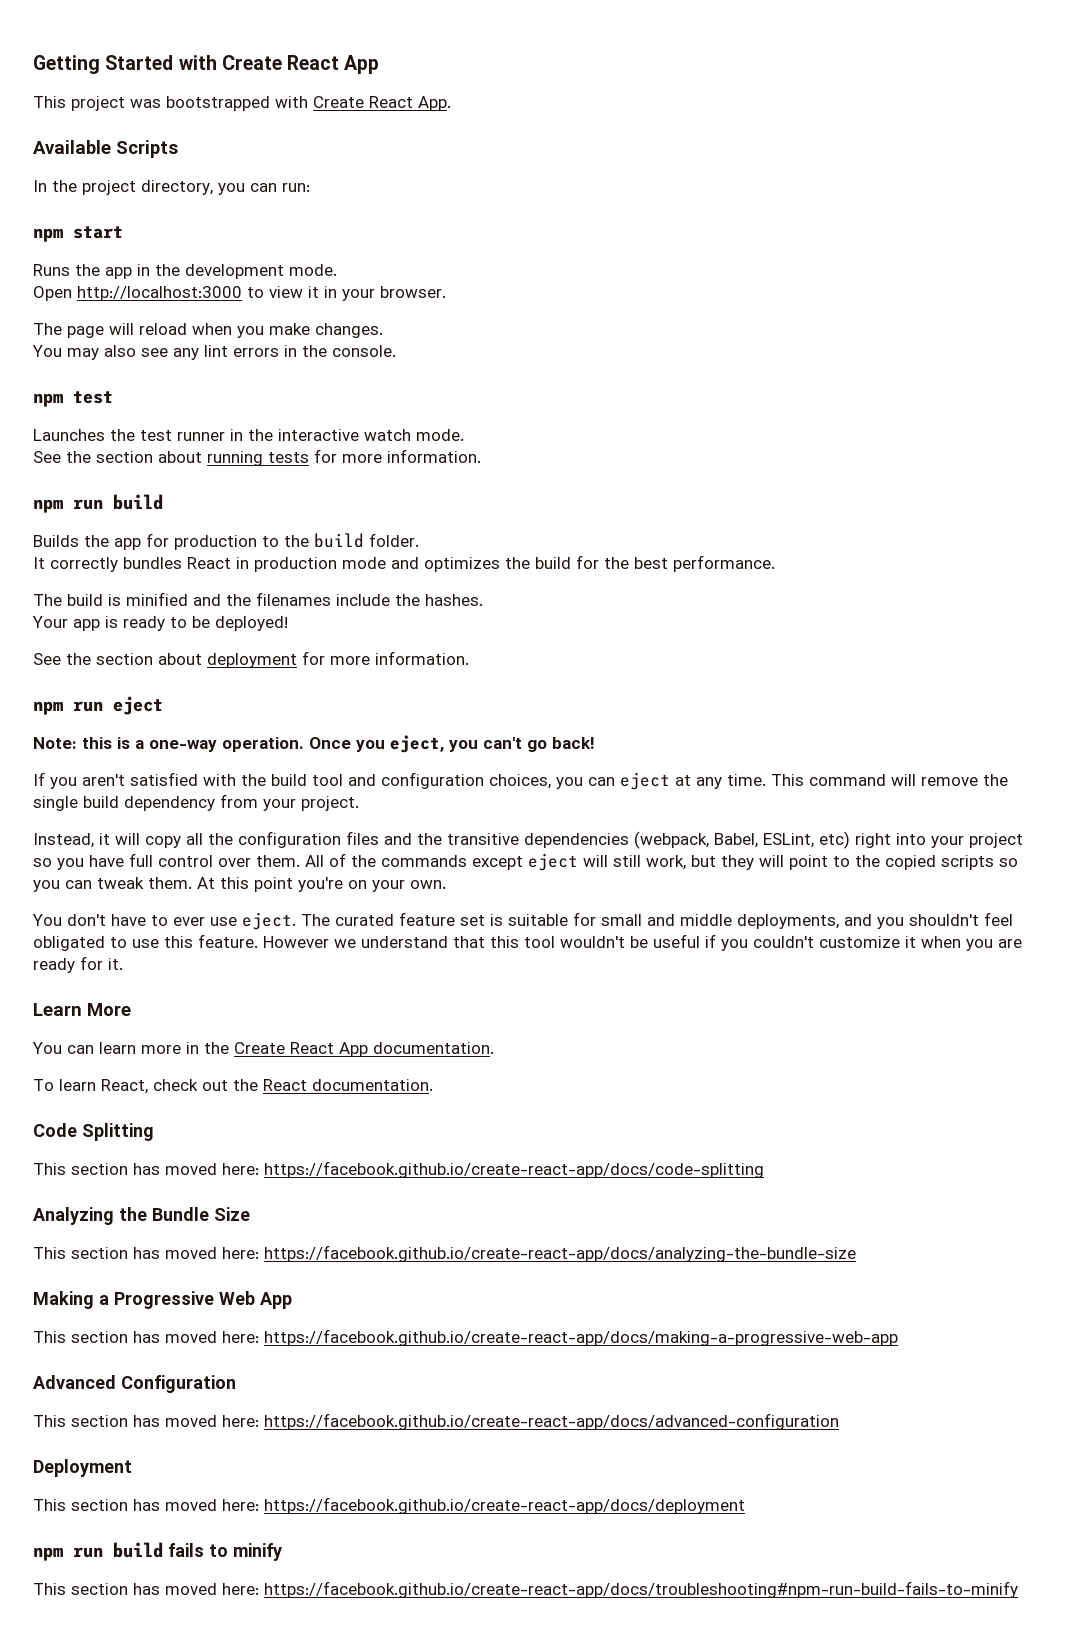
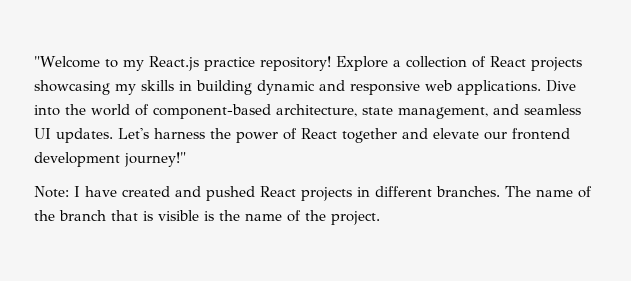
- Getting Started with Create React App
- This project was bootstrapped with Create React App.
- Available Scripts
- In the project directory, you can run:
- npm start
- Runs the app in the development mode.
- Open http://localhost:3000 to view it in your browser.
- The page will reload when you make changes.
- You may also see any lint errors in the console.
- npm test
- Launches the test runner in the interactive watch mode.
- See the section about running tests for more information.
- npm run build
- Builds the app for production to the build folder.
- It correctly bundles React in production mode and optimizes the build for the best performance.
- The build is minified and the filenames include the hashes.
- Your app is ready to be deployed!
- See the section about deployment for more information.
- npm run eject
- Note: this is a one-way operation. Once you eject, you can't go back!
- If you aren't satisfied with the build tool and configuration choices, you can eject at any time. This command will remove the single build dependency from your project.
- Instead, it will copy all the configuration files and the transitive dependencies (webpack, Babel, ESLint, etc) right into your project so you have full control over them. All of the commands except eject will still work, but they will point to the copied scripts so you can tweak them. At this point you're on your own.
- You don't have to ever use eject. The curated feature set is suitable for small and middle deployments, and you shouldn't feel obligated to use this feature. However we understand that this tool wouldn't be useful if you couldn't customize it when you are ready for it.
- Learn More
- You can learn more in the Create React App documentation.
- To learn React, check out the React documentation.
- Code Splitting
- This section has moved here: https://facebook.github.io/create-react-app/docs/code-splitting
- Analyzing the Bundle Size
- This section has moved here: https://facebook.github.io/create-react-app/docs/analyzing-the-bundle-size
- Making a Progressive Web App
- This section has moved here: https://facebook.github.io/create-react-app/docs/making-a-progressive-web-app
- Advanced Configuration
- This section has moved here: https://facebook.github.io/create-react-app/docs/advanced-configuration
- Deployment
- This section has moved here: https://facebook.github.io/create-react-app/docs/deployment
- npm run build fails to minify
- This section has moved here: https://facebook.github.io/create-react-app/docs/troubleshooting#npm-run-build-fails-to-minify
+ "Welcome to my React.js practice repository! Explore a collection of React projects showcasing my skills in building dynamic and responsive web applications. Dive into the world of component-based architecture, state management, and seamless UI updates. Let's harness the power of React together and elevate our frontend development journey!"
+ Note: I have created and pushed React projects in different branches. The name of the branch that is visible is the name of the project.

